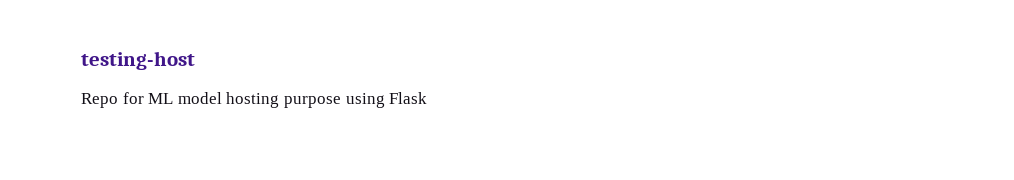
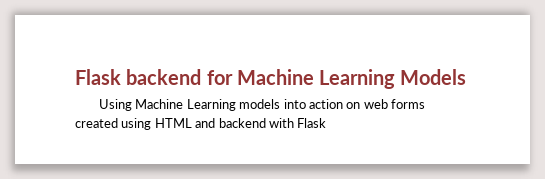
- testing-host
- Repo for ML model hosting purpose using Flask
+ Flask backend for Machine Learning Models
+ Using Machine Learning models into action on web forms created using HTML and backend with Flask

